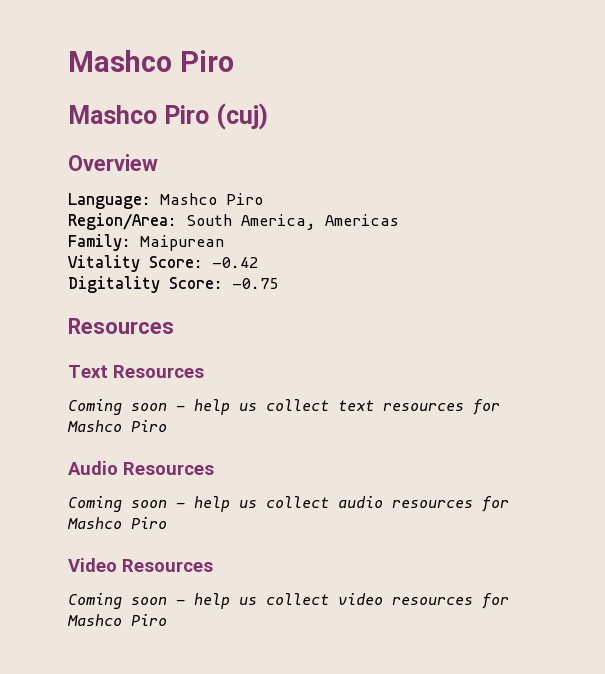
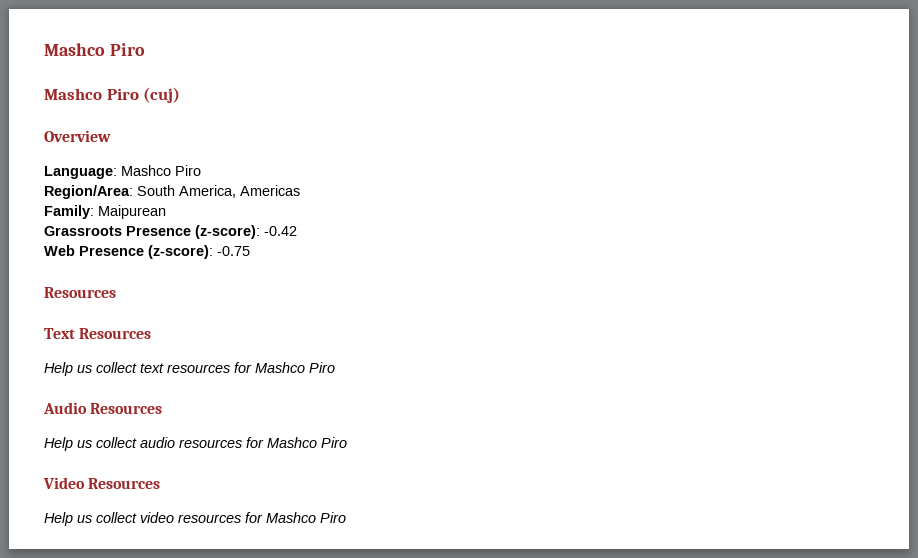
- Vitality Score: -0.42
- Digitality Score: -0.75
+ Grassroots Presence (z-score): -0.42
+ Web Presence (z-score): -0.75
- Coming soon - help us collect text resources for Mashco Piro
+ Help us collect text resources for Mashco Piro
- Coming soon - help us collect audio resources for Mashco Piro
+ Help us collect audio resources for Mashco Piro
- Coming soon - help us collect video resources for Mashco Piro
+ Help us collect video resources for Mashco Piro

